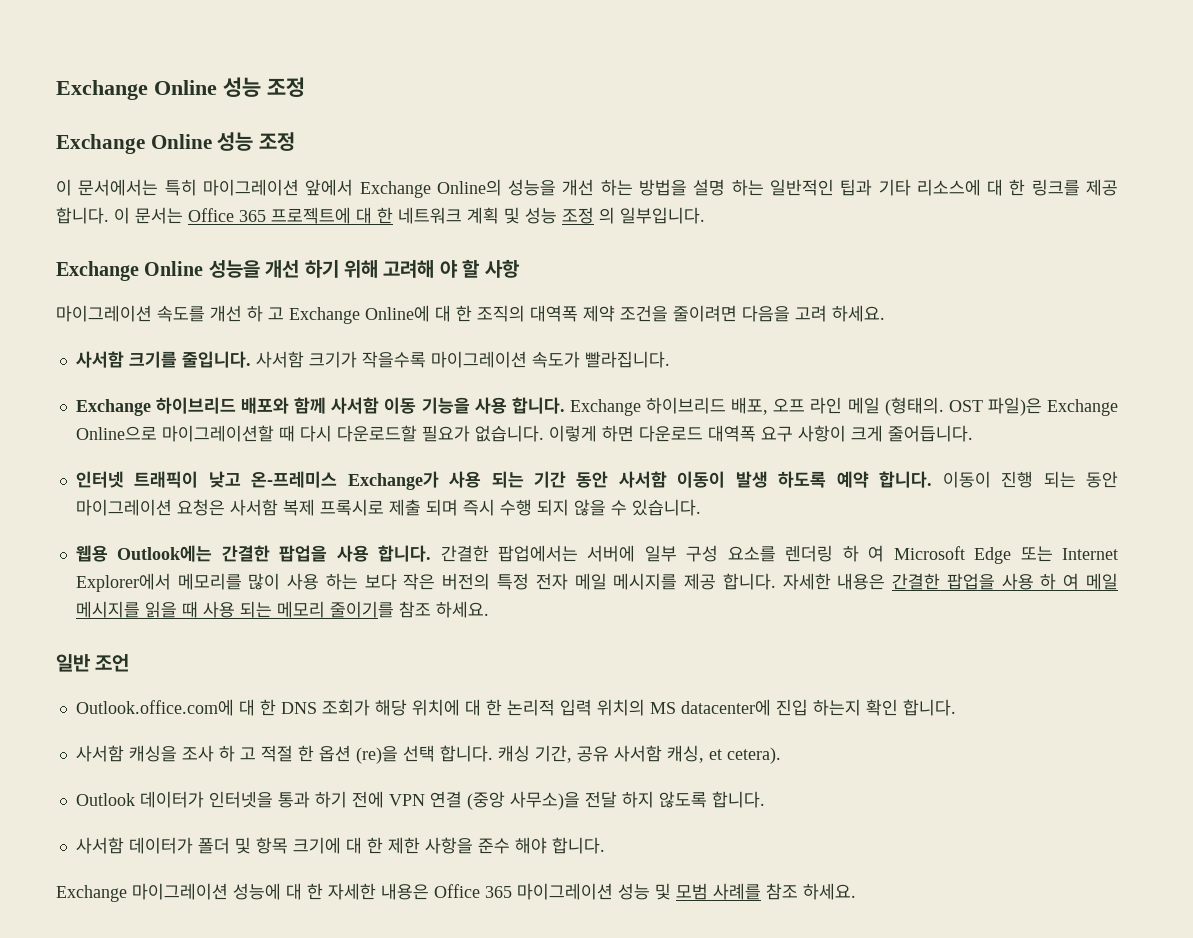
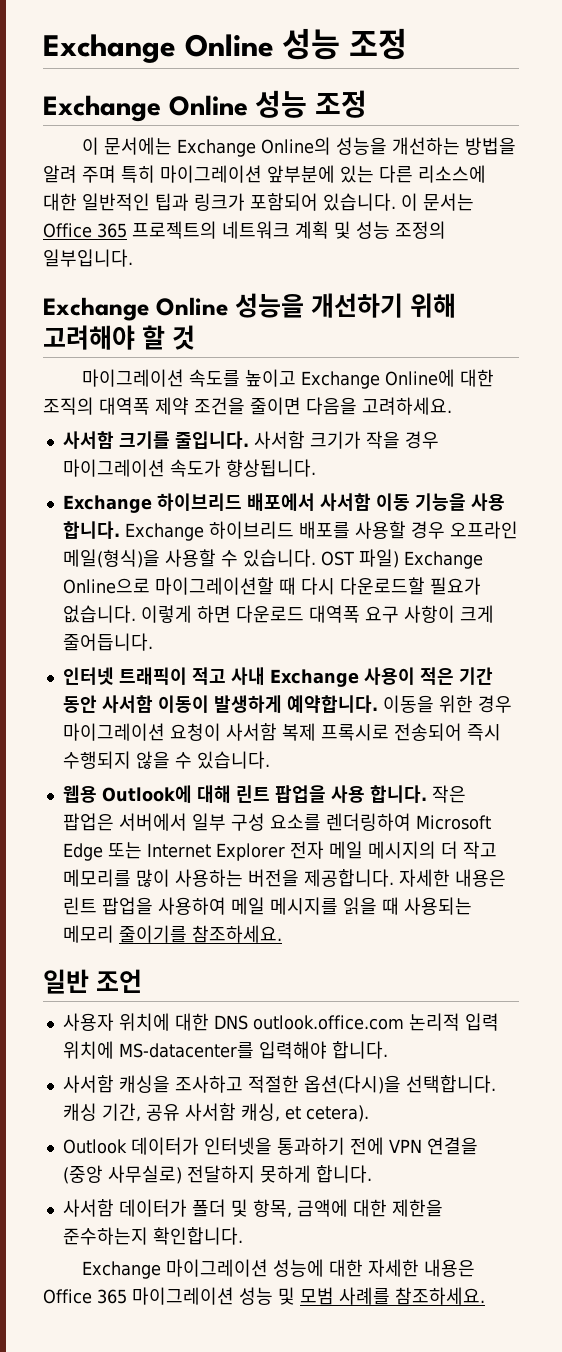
- 이 문서에서는 특히 마이그레이션 앞에서 Exchange Online의 성능을 개선 하는 방법을 설명 하는 일반적인 팁과 기타 리소스에 대 한 링크를 제공 합니다.
+ 이 문서에는 Exchange Online의 성능을 개선하는 방법을 알려 주며 특히 마이그레이션 앞부분에 있는 다른 리소스에 대한 일반적인 팁과 링크가 포함되어 있습니다.
- 이 문서는 Office 365 프로젝트에 대 한 네트워크 계획 및 성능 조정 의 일부입니다.
+ 이 문서는 Office 365 프로젝트의 네트워크 계획 및 성능 조정의 일부입니다.
- Exchange Online 성능을 개선 하기 위해 고려해 야 할 사항
- 마이그레이션 속도를 개선 하 고 Exchange Online에 대 한 조직의 대역폭 제약 조건을 줄이려면 다음을 고려 하세요.
+ Exchange Online 성능을 개선하기 위해 고려해야 할 것
+ 마이그레이션 속도를 높이고 Exchange Online에 대한 조직의 대역폭 제약 조건을 줄이면 다음을 고려하세요.
- 사서함 크기가 작을수록 마이그레이션 속도가 빨라집니다.
- Exchange 하이브리드 배포와 함께 사서함 이동 기능을 사용 합니다.
+ 사서함 크기가 작을 경우 마이그레이션 속도가 향상됩니다.
+ Exchange 하이브리드 배포에서 사서함 이동 기능을 사용 합니다.
- Exchange 하이브리드 배포, 오프 라인 메일 (형태의. OST 파일)은 Exchange Online으로 마이그레이션할 때 다시 다운로드할 필요가 없습니다.
+ Exchange 하이브리드 배포를 사용할 경우 오프라인 메일(형식)을 사용할 수 있습니다. OST 파일) Exchange Online으로 마이그레이션할 때 다시 다운로드할 필요가 없습니다.
- 인터넷 트래픽이 낮고 온-프레미스 Exchange가 사용 되는 기간 동안 사서함 이동이 발생 하도록 예약 합니다. 이동이 진행 되는 동안 마이그레이션 요청은 사서함 복제 프록시로 제출 되며 즉시 수행 되지 않을 수 있습니다.
- 웹용 Outlook에는 간결한 팝업을 사용 합니다. 간결한 팝업에서는 서버에 일부 구성 요소를 렌더링 하 여 Microsoft Edge 또는 Internet Explorer에서 메모리를 많이 사용 하는 보다 작은 버전의 특정 전자 메일 메시지를 제공 합니다. 자세한 내용은 간결한 팝업을 사용 하 여 메일 메시지를 읽을 때 사용 되는 메모리 줄이기를 참조 하세요.
+ 인터넷 트래픽이 적고 사내 Exchange 사용이 적은 기간 동안 사서함 이동이 발생하게 예약합니다. 이동을 위한 경우 마이그레이션 요청이 사서함 복제 프록시로 전송되어 즉시 수행되지 않을 수 있습니다.
+ 웹용 Outlook에 대해 린트 팝업을 사용 합니다. 작은 팝업은 서버에서 일부 구성 요소를 렌더링하여 Microsoft Edge 또는 Internet Explorer 전자 메일 메시지의 더 작고 메모리를 많이 사용하는 버전을 제공합니다. 자세한 내용은 린트 팝업을 사용하여 메일 메시지를 읽을 때 사용되는 메모리 줄이기를 참조하세요.
  일반 조언
- Outlook.office.com에 대 한 DNS 조회가 해당 위치에 대 한 논리적 입력 위치의 MS datacenter에 진입 하는지 확인 합니다.
- 사서함 캐싱을 조사 하 고 적절 한 옵션 (re)을 선택 합니다.
+ 사용자 위치에 대한 DNS outlook.office.com 논리적 입력 위치에 MS-datacenter를 입력해야 합니다.
+ 사서함 캐싱을 조사하고 적절한 옵션(다시)을 선택합니다.
- Outlook 데이터가 인터넷을 통과 하기 전에 VPN 연결 (중앙 사무소)을 전달 하지 않도록 합니다.
+ Outlook 데이터가 인터넷을 통과하기 전에 VPN 연결을 (중앙 사무실로) 전달하지 못하게 합니다.
- 사서함 데이터가 폴더 및 항목 크기에 대 한 제한 사항을 준수 해야 합니다.
+ 사서함 데이터가 폴더 및 항목, 금액에 대한 제한을 준수하는지 확인합니다.
- Exchange 마이그레이션 성능에 대 한 자세한 내용은 Office 365 마이그레이션 성능 및 모범 사례를 참조 하세요.
+ Exchange 마이그레이션 성능에 대한 자세한 내용은 Office 365 마이그레이션 성능 및 모범 사례를 참조하세요.

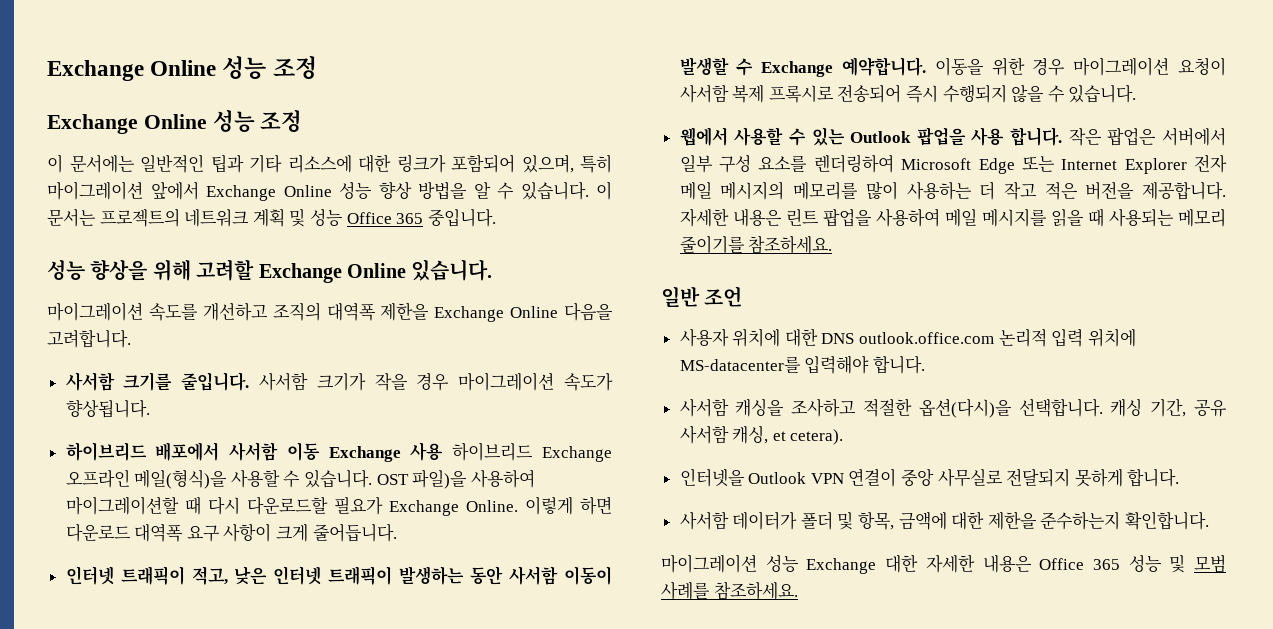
- 이 문서에는 Exchange Online의 성능을 개선하는 방법을 알려 주며 특히 마이그레이션 앞부분에 있는 다른 리소스에 대한 일반적인 팁과 링크가 포함되어 있습니다.
+ 이 문서에는 일반적인 팁과 기타 리소스에 대한 링크가 포함되어 있으며, 특히 마이그레이션 앞에서 Exchange Online 성능 향상 방법을 알 수 있습니다.
- 이 문서는 Office 365 프로젝트의 네트워크 계획 및 성능 조정의 일부입니다.
- Exchange Online 성능을 개선하기 위해 고려해야 할 것
- 마이그레이션 속도를 높이고 Exchange Online에 대한 조직의 대역폭 제약 조건을 줄이면 다음을 고려하세요.
+ 이 문서는 프로젝트의 네트워크 계획 및 성능 Office 365 중입니다.
+ 성능 향상을 위해 고려할 Exchange Online 있습니다.
+ 마이그레이션 속도를 개선하고 조직의 대역폭 제한을 Exchange Online 다음을 고려합니다.
- Exchange 하이브리드 배포에서 사서함 이동 기능을 사용 합니다. Exchange 하이브리드 배포를 사용할 경우 오프라인 메일(형식)을 사용할 수 있습니다.
+ 하이브리드 배포에서 사서함 이동 Exchange 사용 하이브리드 Exchange 오프라인 메일(형식)을 사용할 수 있습니다.
- OST 파일) Exchange Online으로 마이그레이션할 때 다시 다운로드할 필요가 없습니다.
+ OST 파일)을 사용하여 마이그레이션할 때 다시 다운로드할 필요가 Exchange Online.
- 인터넷 트래픽이 적고 사내 Exchange 사용이 적은 기간 동안 사서함 이동이 발생하게 예약합니다.
+ 인터넷 트래픽이 적고, 낮은 인터넷 트래픽이 발생하는 동안 사서함 이동이 발생할 수 Exchange 예약합니다.
- 웹용 Outlook에 대해 린트 팝업을 사용 합니다.
+ 웹에서 사용할 수 있는 Outlook 팝업을 사용 합니다.
- 작은 팝업은 서버에서 일부 구성 요소를 렌더링하여 Microsoft Edge 또는 Internet Explorer 전자 메일 메시지의 더 작고 메모리를 많이 사용하는 버전을 제공합니다.
+ 작은 팝업은 서버에서 일부 구성 요소를 렌더링하여 Microsoft Edge 또는 Internet Explorer 전자 메일 메시지의 메모리를 많이 사용하는 더 작고 적은 버전을 제공합니다.
- Outlook 데이터가 인터넷을 통과하기 전에 VPN 연결을 (중앙 사무실로) 전달하지 못하게 합니다.
+ 인터넷을 Outlook VPN 연결이 중앙 사무실로 전달되지 못하게 합니다.
- Exchange 마이그레이션 성능에 대한 자세한 내용은 Office 365 마이그레이션 성능 및 모범 사례를 참조하세요.
+ 마이그레이션 성능 Exchange 대한 자세한 내용은 Office 365 성능 및 모범 사례를 참조하세요.

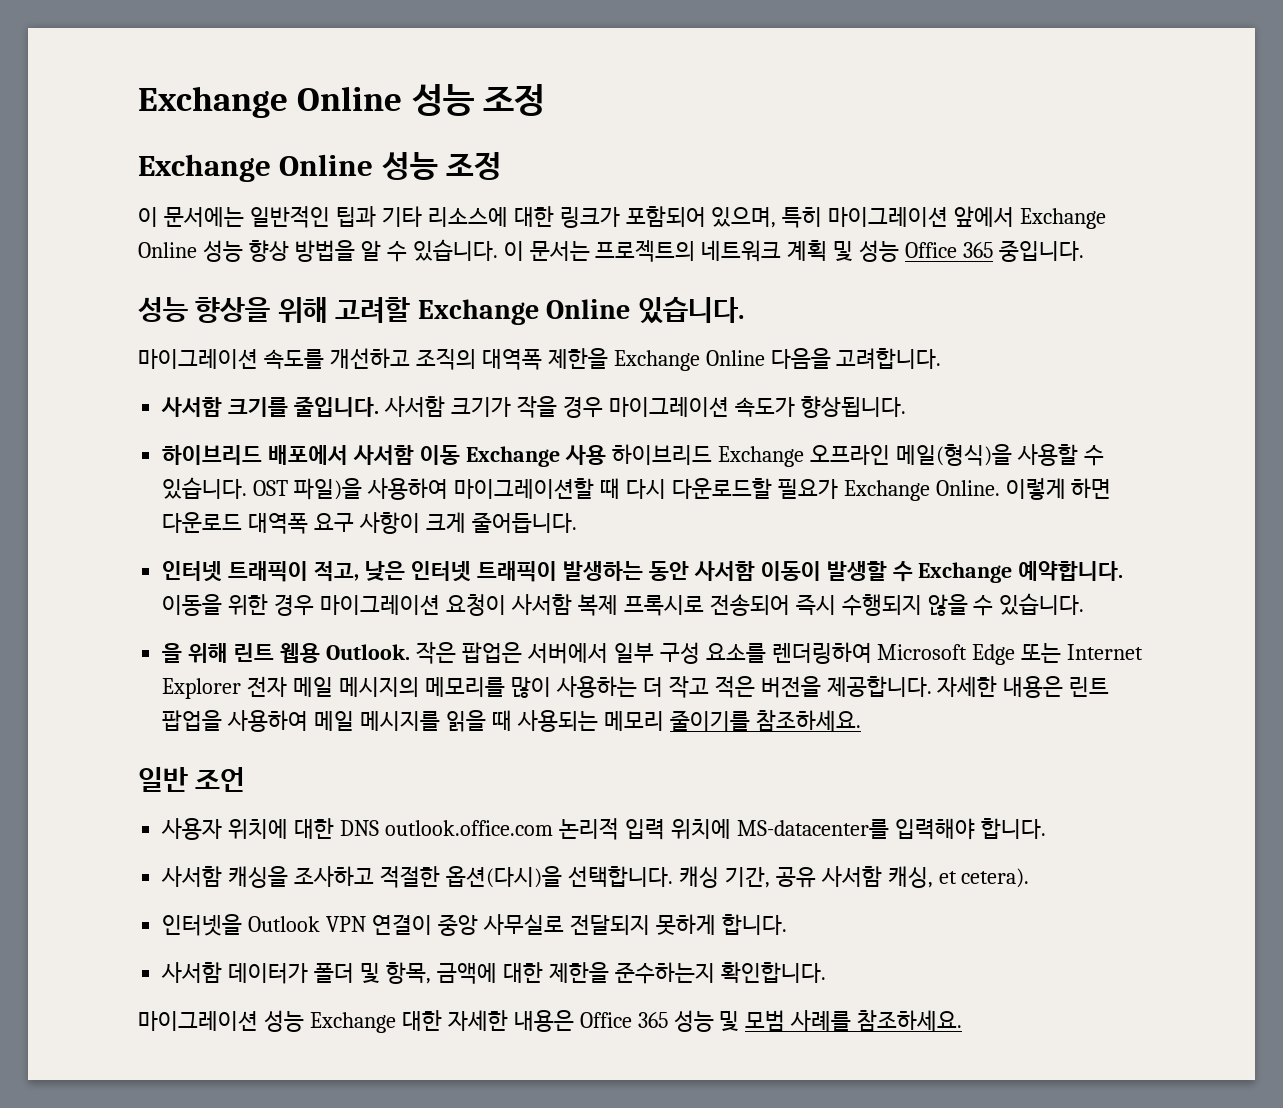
- 웹에서 사용할 수 있는 Outlook 팝업을 사용 합니다.
+ 을 위해 린트 웹용 Outlook.

